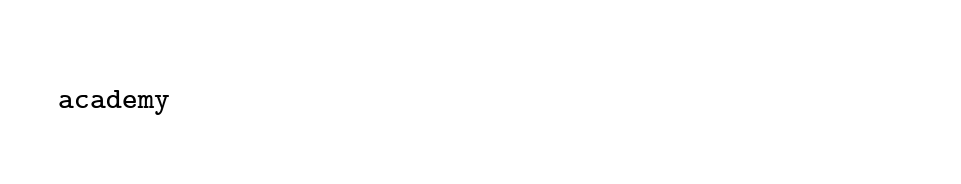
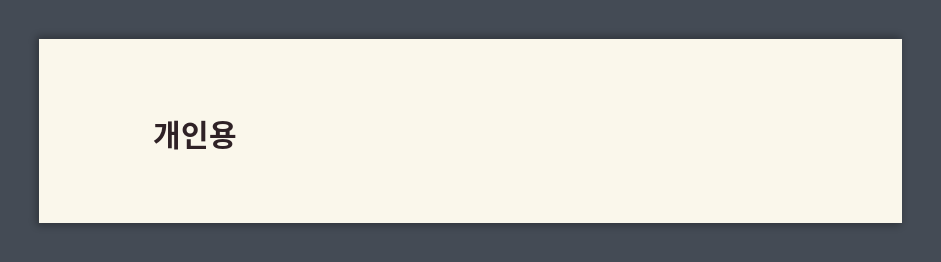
- academy
+ 개인용

